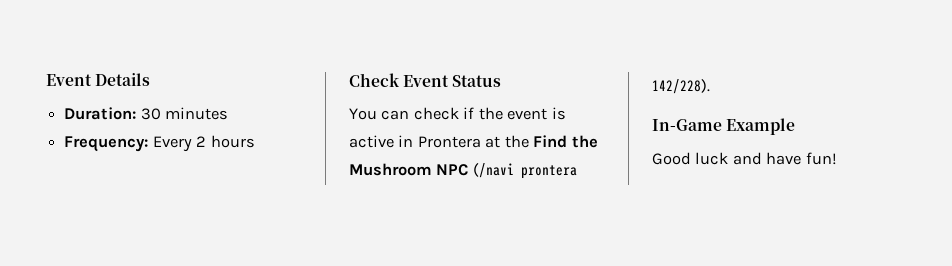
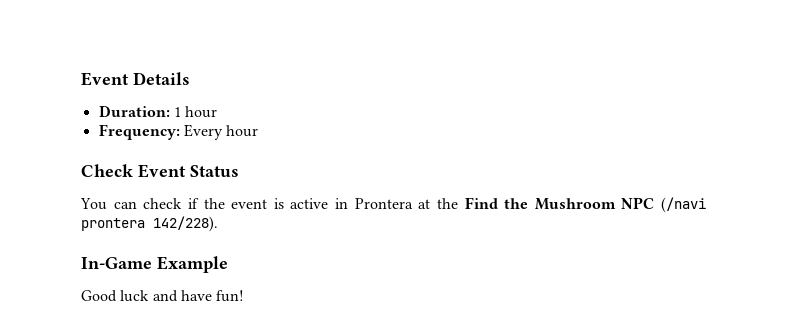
- Duration: 30 minutes
+ Duration: 1 hour
- Frequency: Every 2 hours
+ Frequency: Every hour

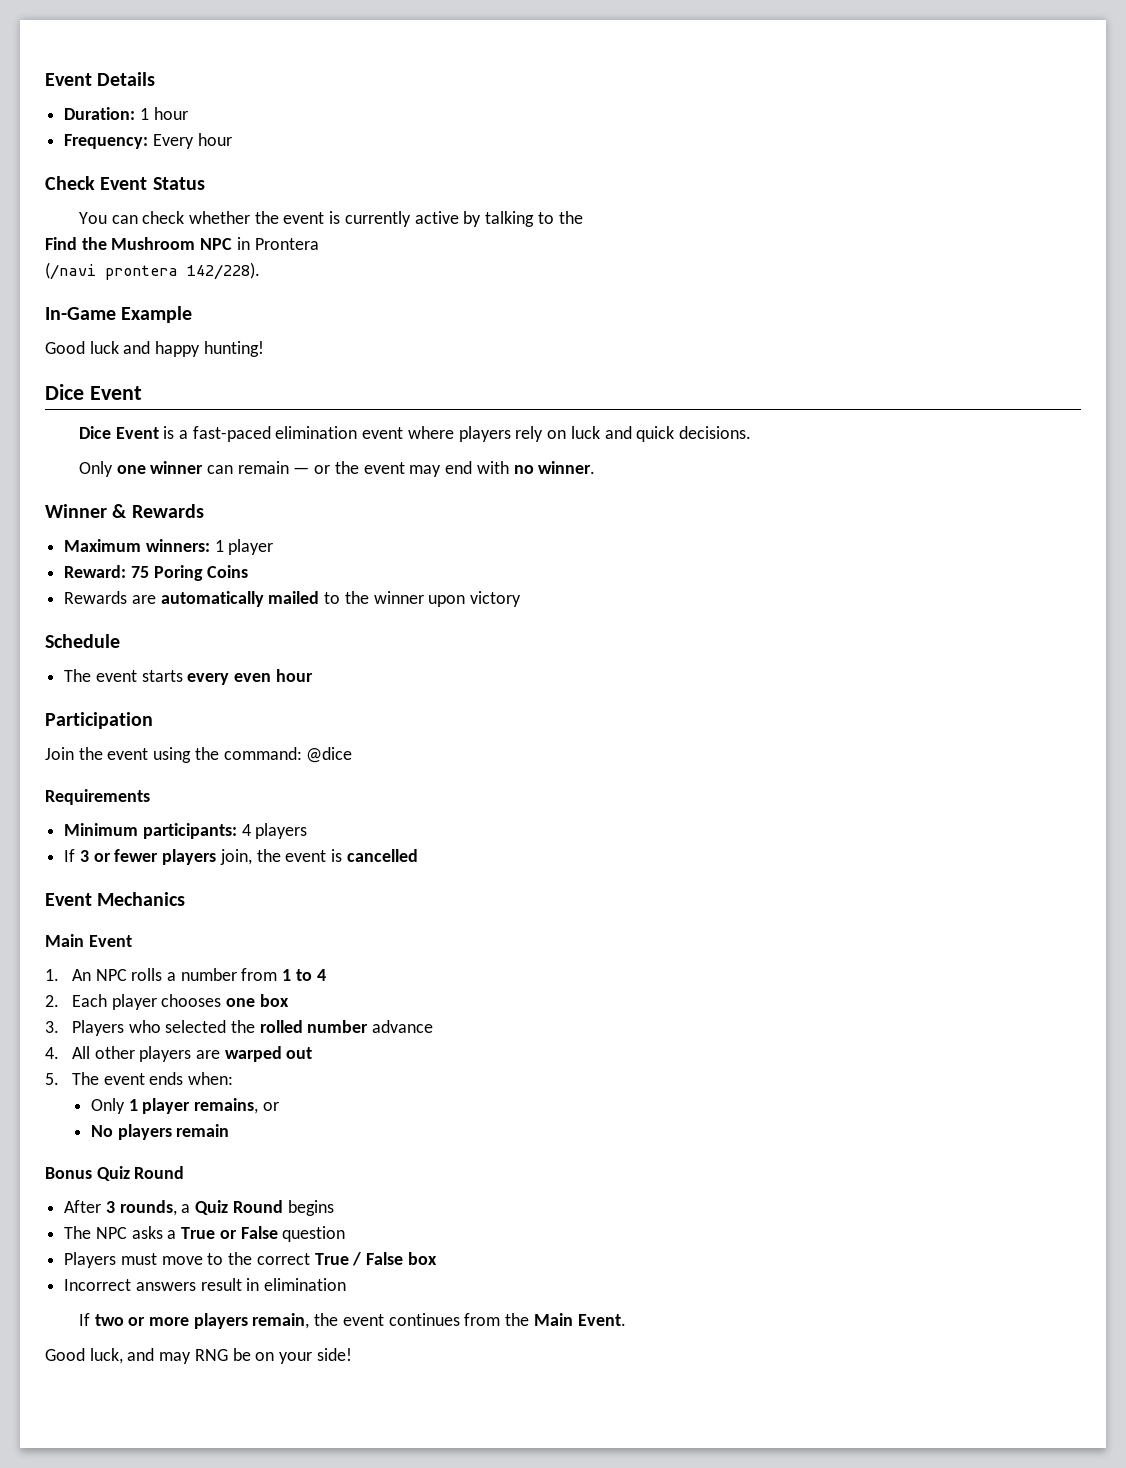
- You can check if the event is active in Prontera at the Find the Mushroom NPC (/navi prontera 142/228).
+ You can check whether the event is currently active by talking to the
+ Find the Mushroom NPC in Prontera
+ (/navi prontera 142/228).
- Good luck and have fun!
+ Good luck and happy hunting!
+ Dice Event
+ Dice Event is a fast-paced elimination event where players rely on luck and quick decisions.
+ Only one winner can remain — or the event may end with no winner.
+ Winner & Rewards
+ Maximum winners: 1 player
+ Reward: 75 Poring Coins
+ Rewards are automatically mailed to the winner upon victory
+ Schedule
+ The event starts every even hour
+ Participation
+ Join the event using the command: @dice
+ Requirements
+ Minimum participants: 4 players
+ If 3 or fewer players join, the event is cancelled
+ Event Mechanics
+ Main Event
+ 1. An NPC rolls a number from 1 to 4
+ 2. Each player chooses one box
+ 3. Players who selected the rolled number advance
+ 4. All other players are warped out
+ 5. The event ends when:
+ Only 1 player remains, or
+ No players remain
+ Bonus Quiz Round
+ After 3 rounds, a Quiz Round begins
+ The NPC asks a True or False question
+ Players must move to the correct True / False box
+ Incorrect answers result in elimination
+ If two or more players remain, the event continues from the Main Event.
+ Good luck, and may RNG be on your side!

